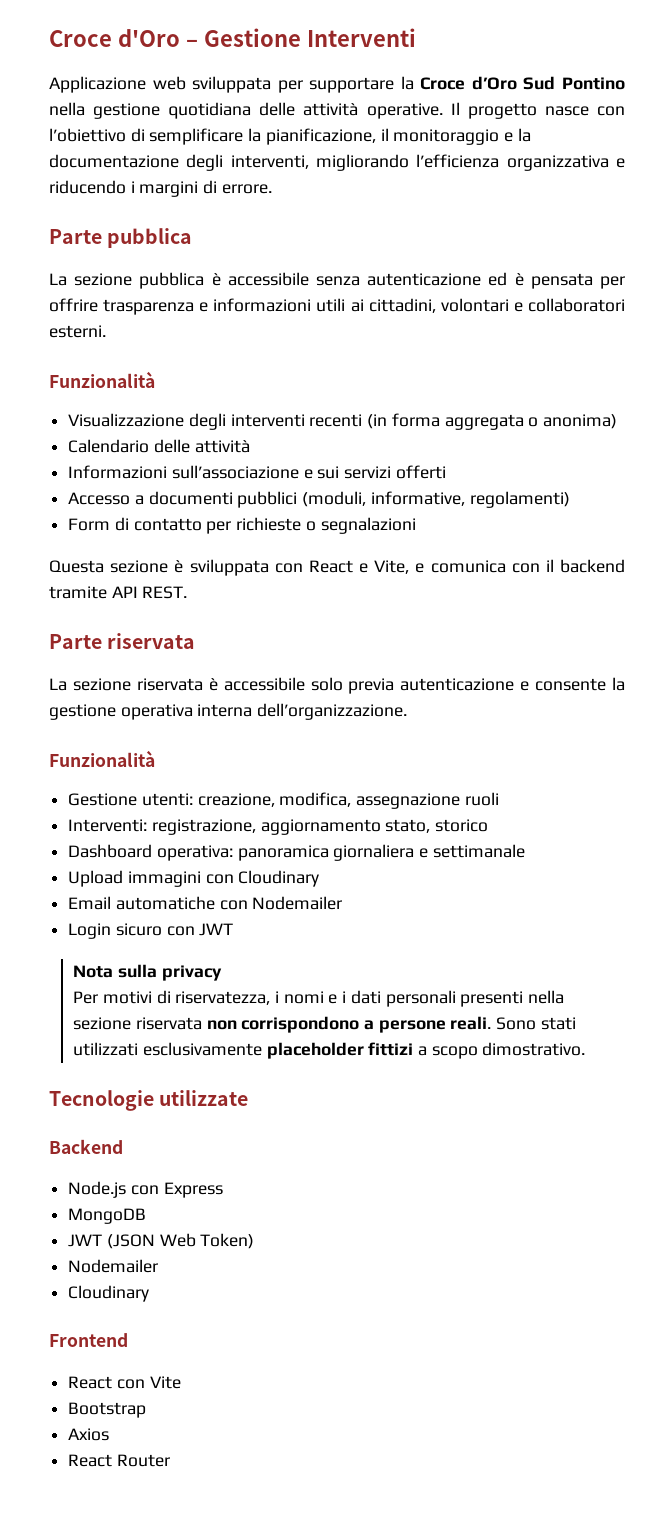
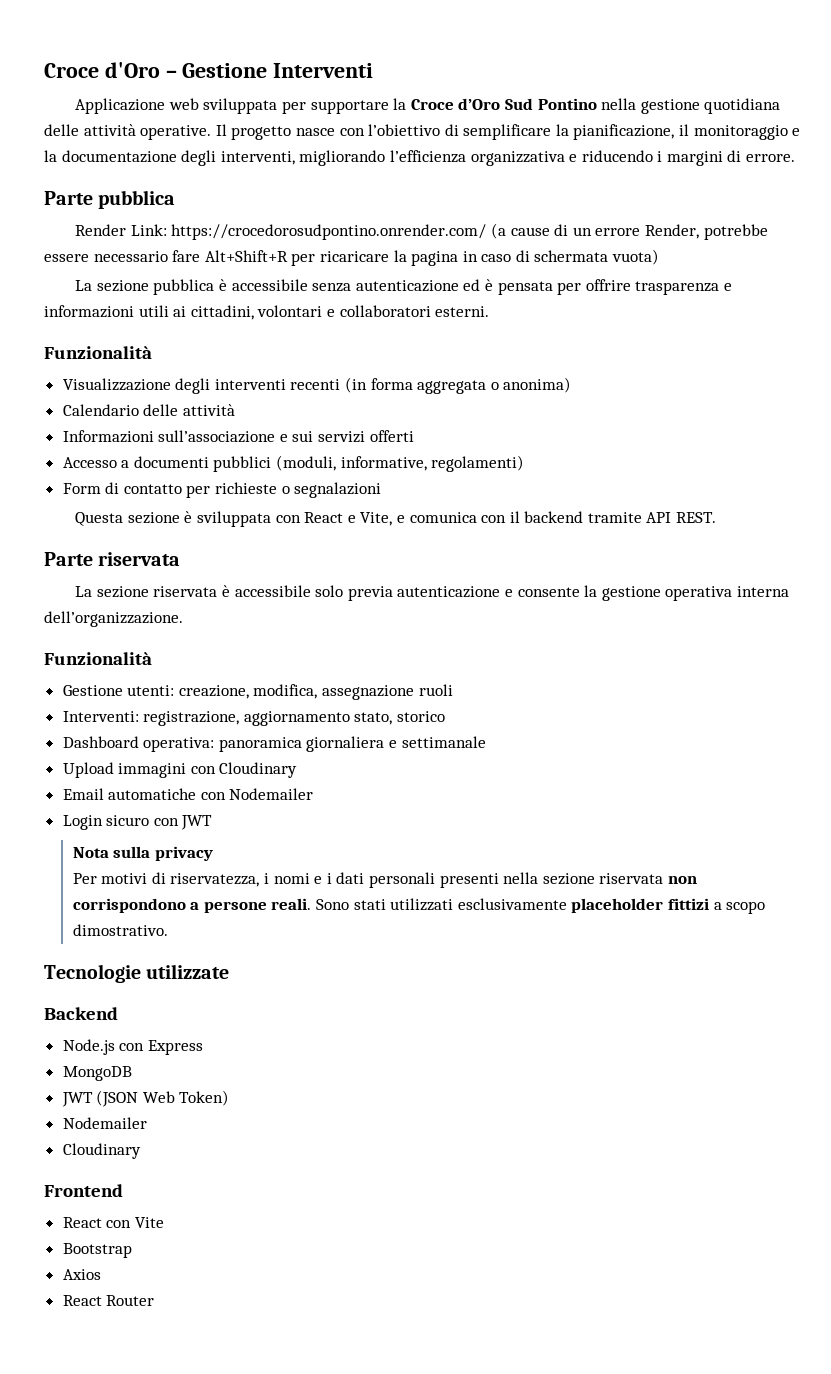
+ Render Link: https://crocedorosudpontino.onrender.com/ (a cause di un errore Render, potrebbe essere necessario fare Alt+Shift+R per ricaricare la pagina in caso di schermata vuota)

